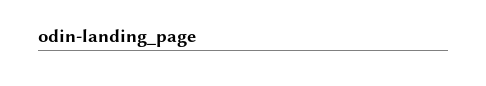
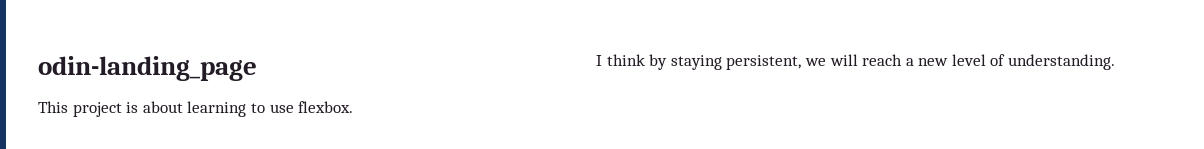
+ This project is about learning to use flexbox.
+ I think by staying persistent, we will reach a new level of understanding.

